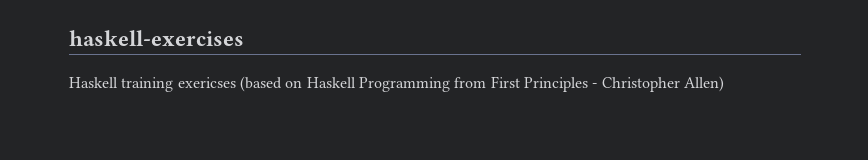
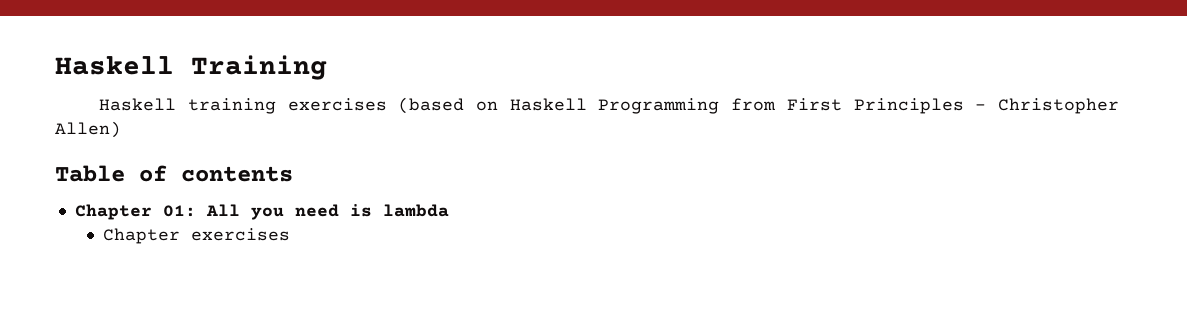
- haskell-exercises
+ Haskell Training
- Haskell training exericses (based on Haskell Programming from First Principles - Christopher Allen)
+ Haskell training exercises (based on Haskell Programming from First Principles - Christopher Allen)
+ Table of contents
+ Chapter 01: All you need is lambda
+ Chapter exercises

